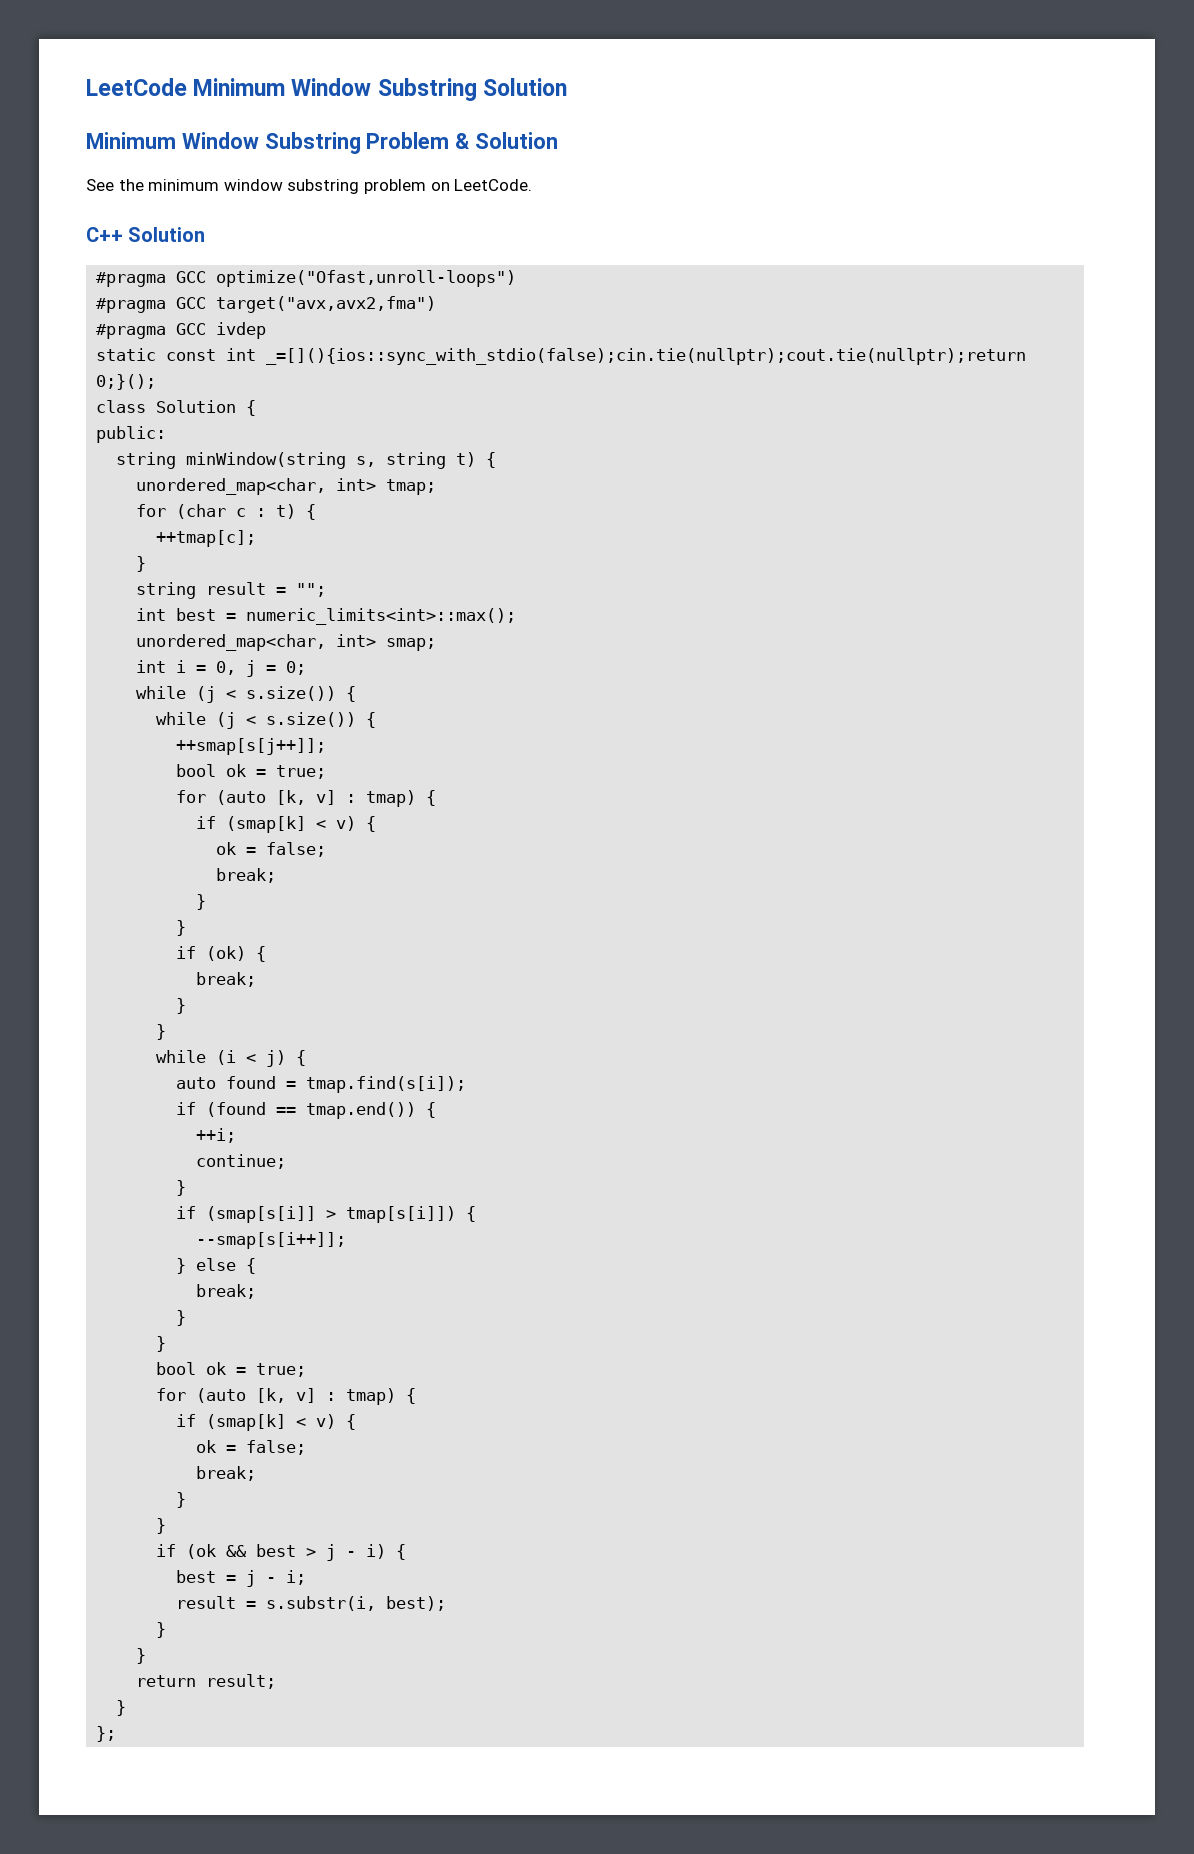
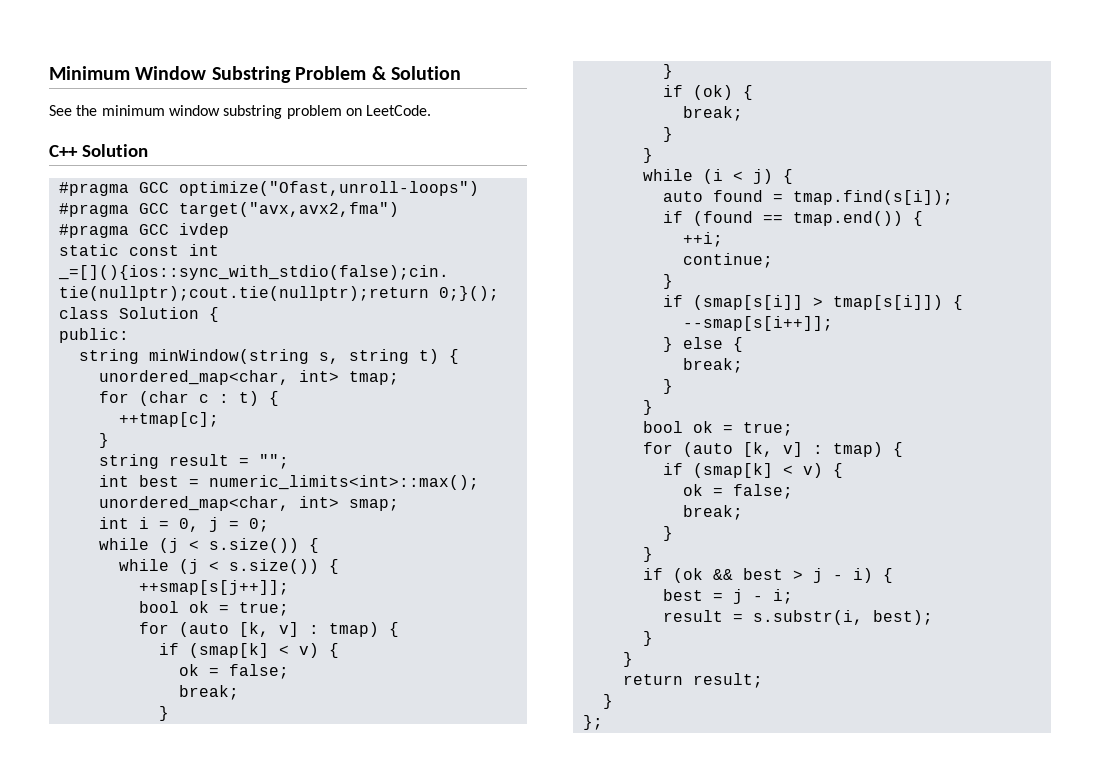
- LeetCode Minimum Window Substring Solution

